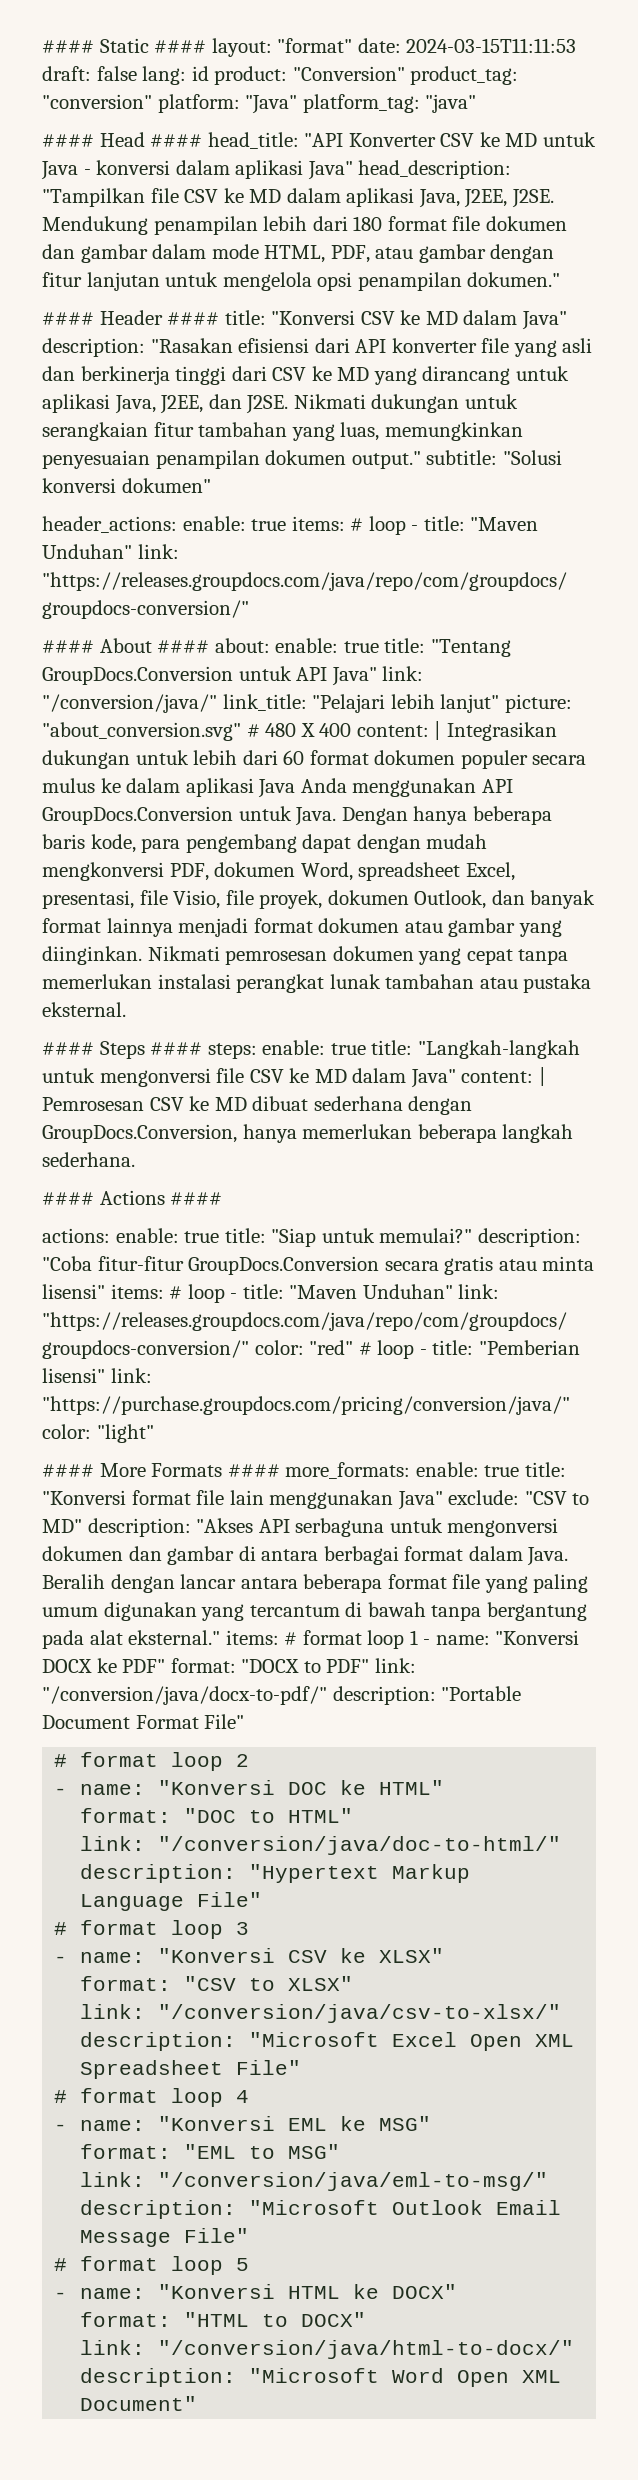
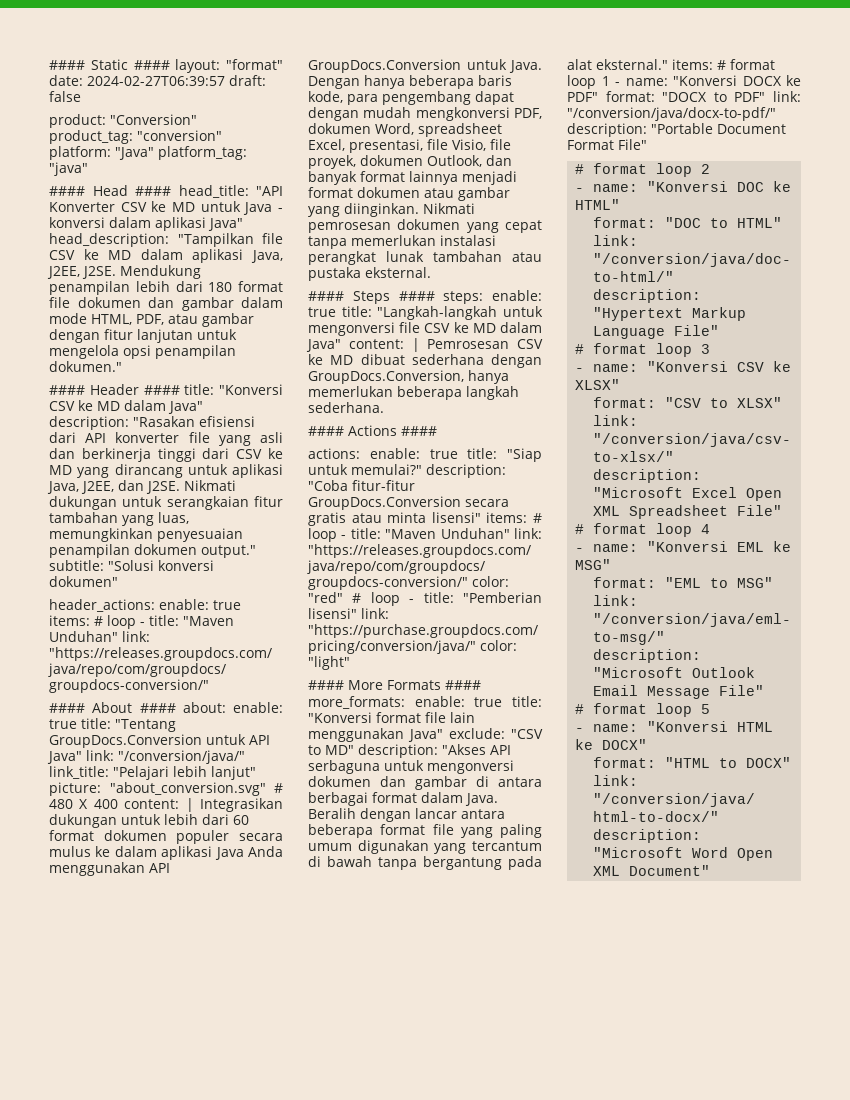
- #### Static #### layout: "format" date: 2024-03-15T11:11:53 draft: false lang: id product: "Conversion" product_tag: "conversion" platform: "Java" platform_tag: "java"
+ #### Static #### layout: "format" date: 2024-02-27T06:39:57 draft: false
+ product: "Conversion" product_tag: "conversion" platform: "Java" platform_tag: "java"

